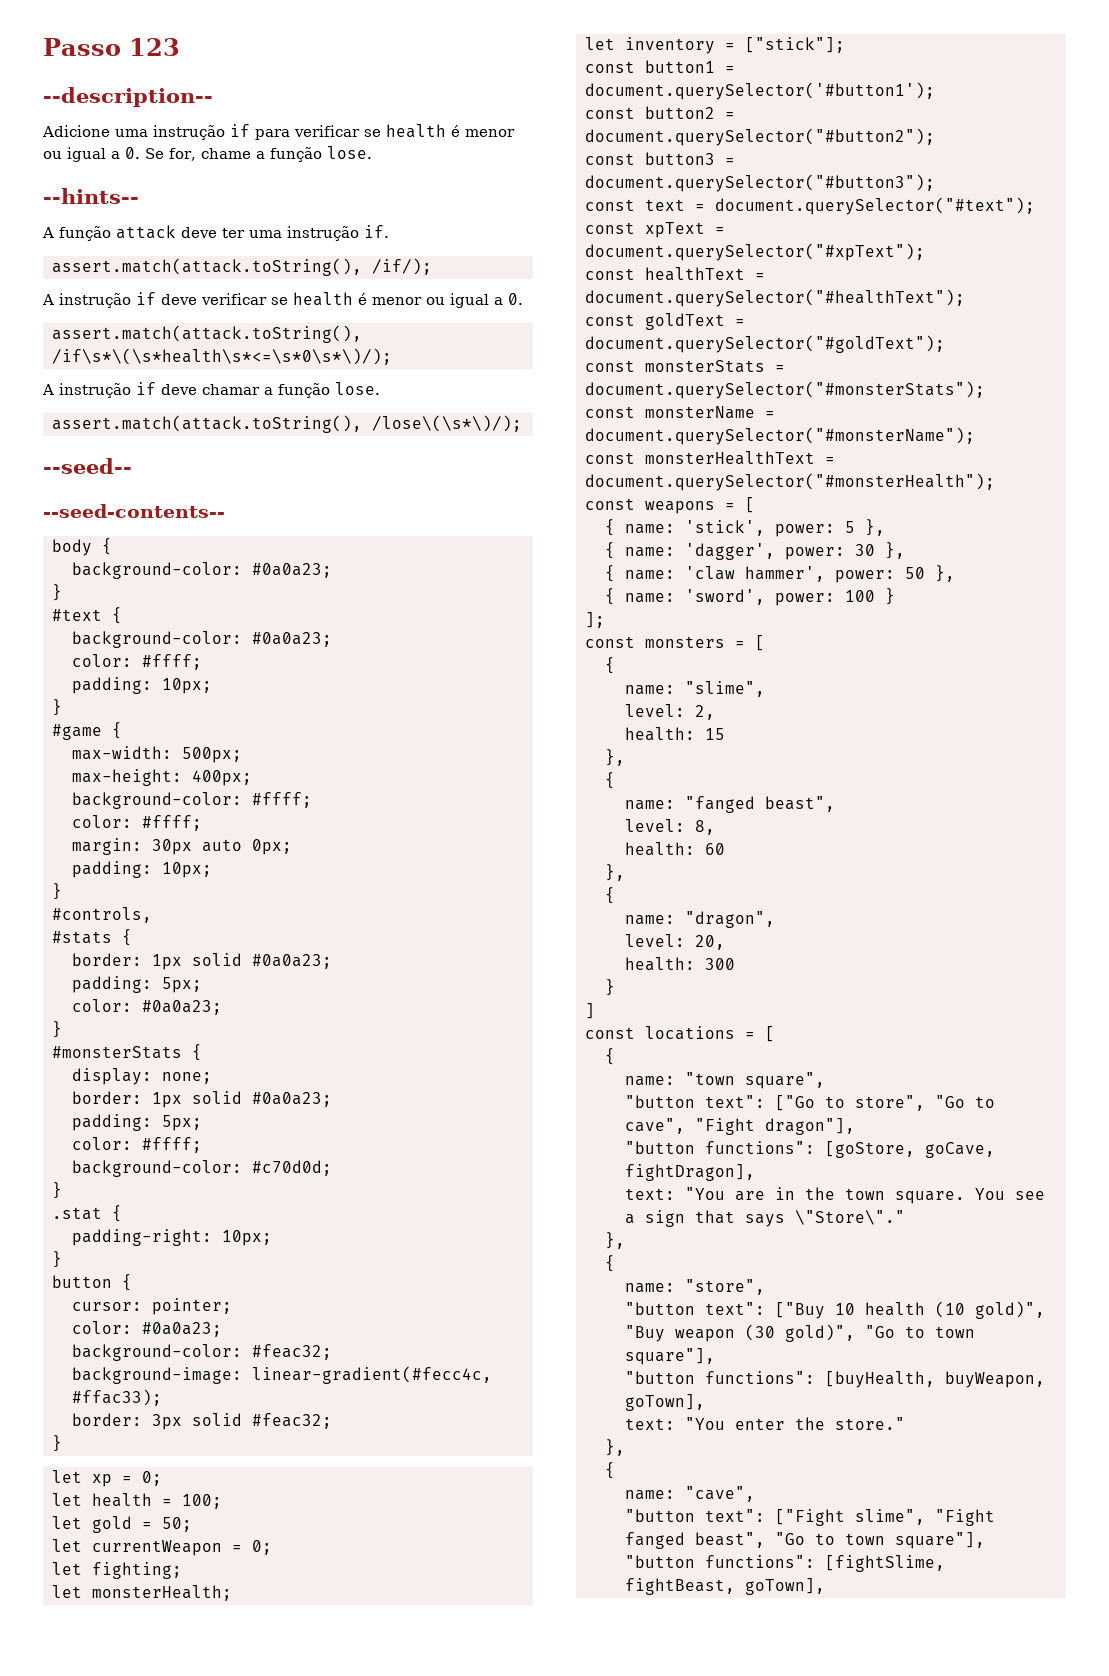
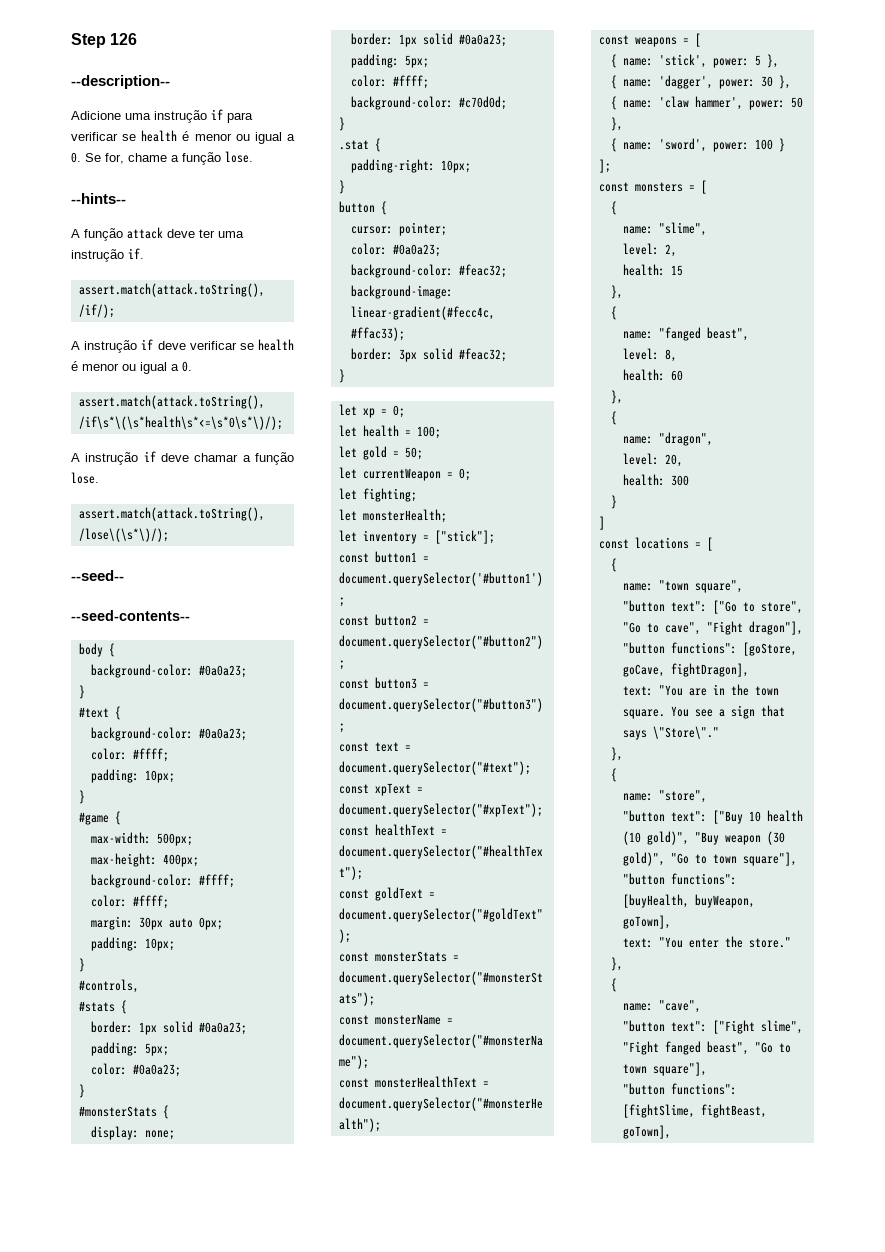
- Passo 123
+ Step 126

